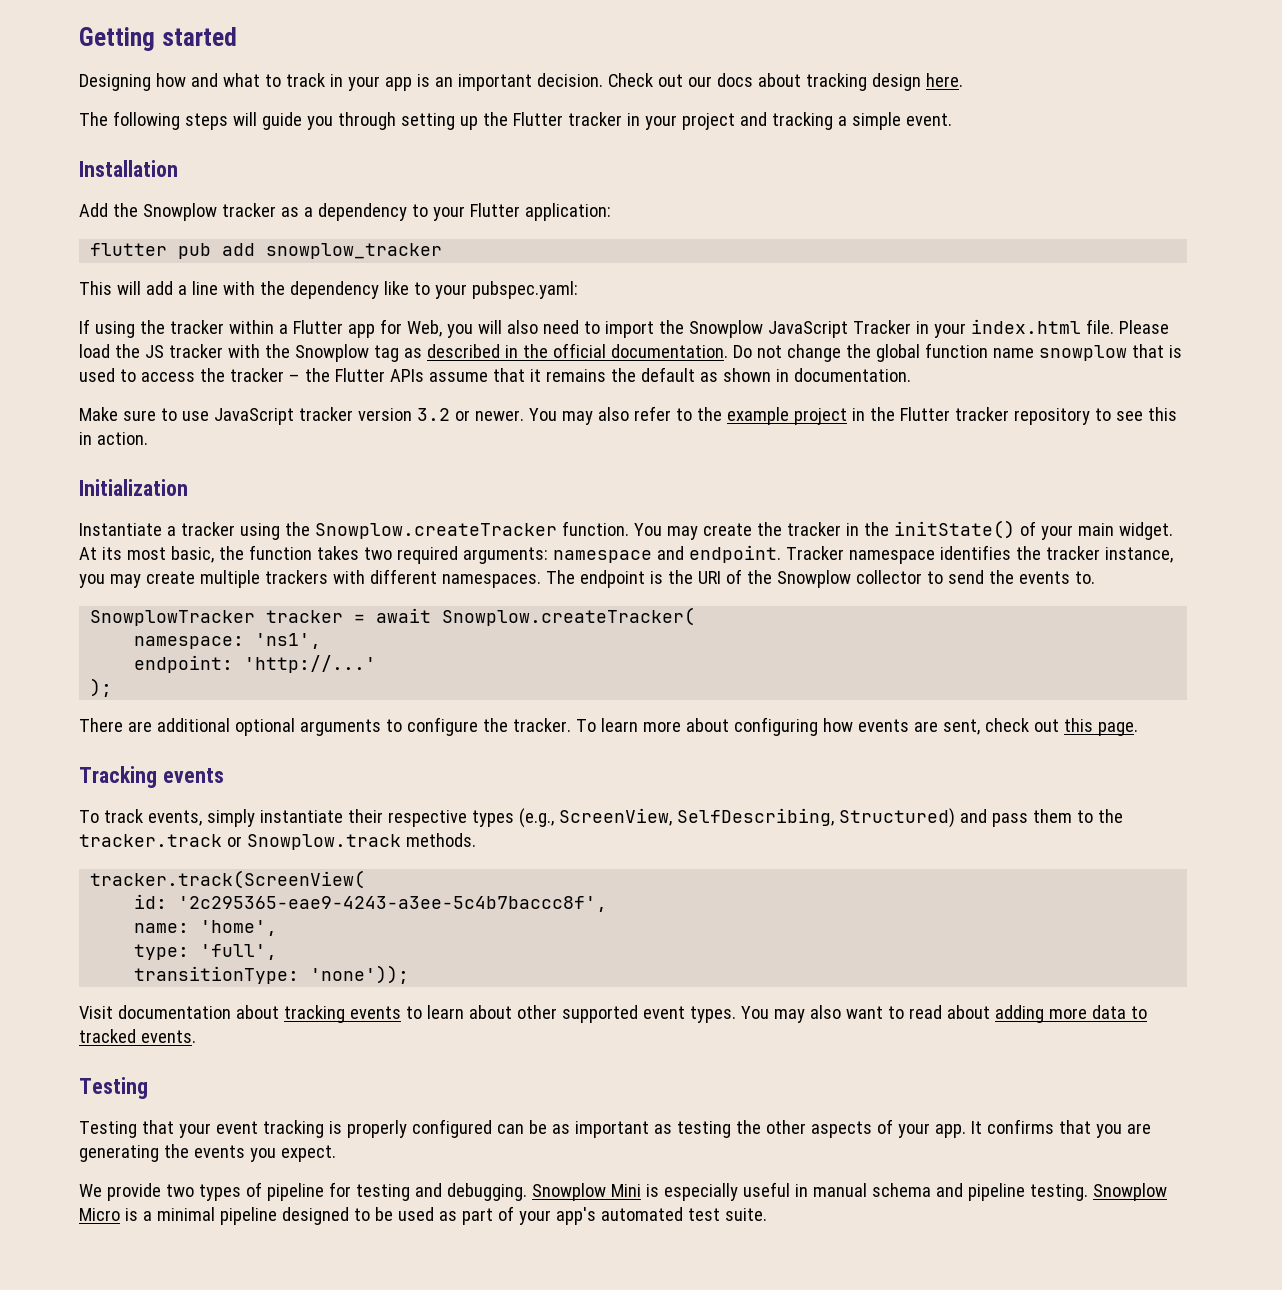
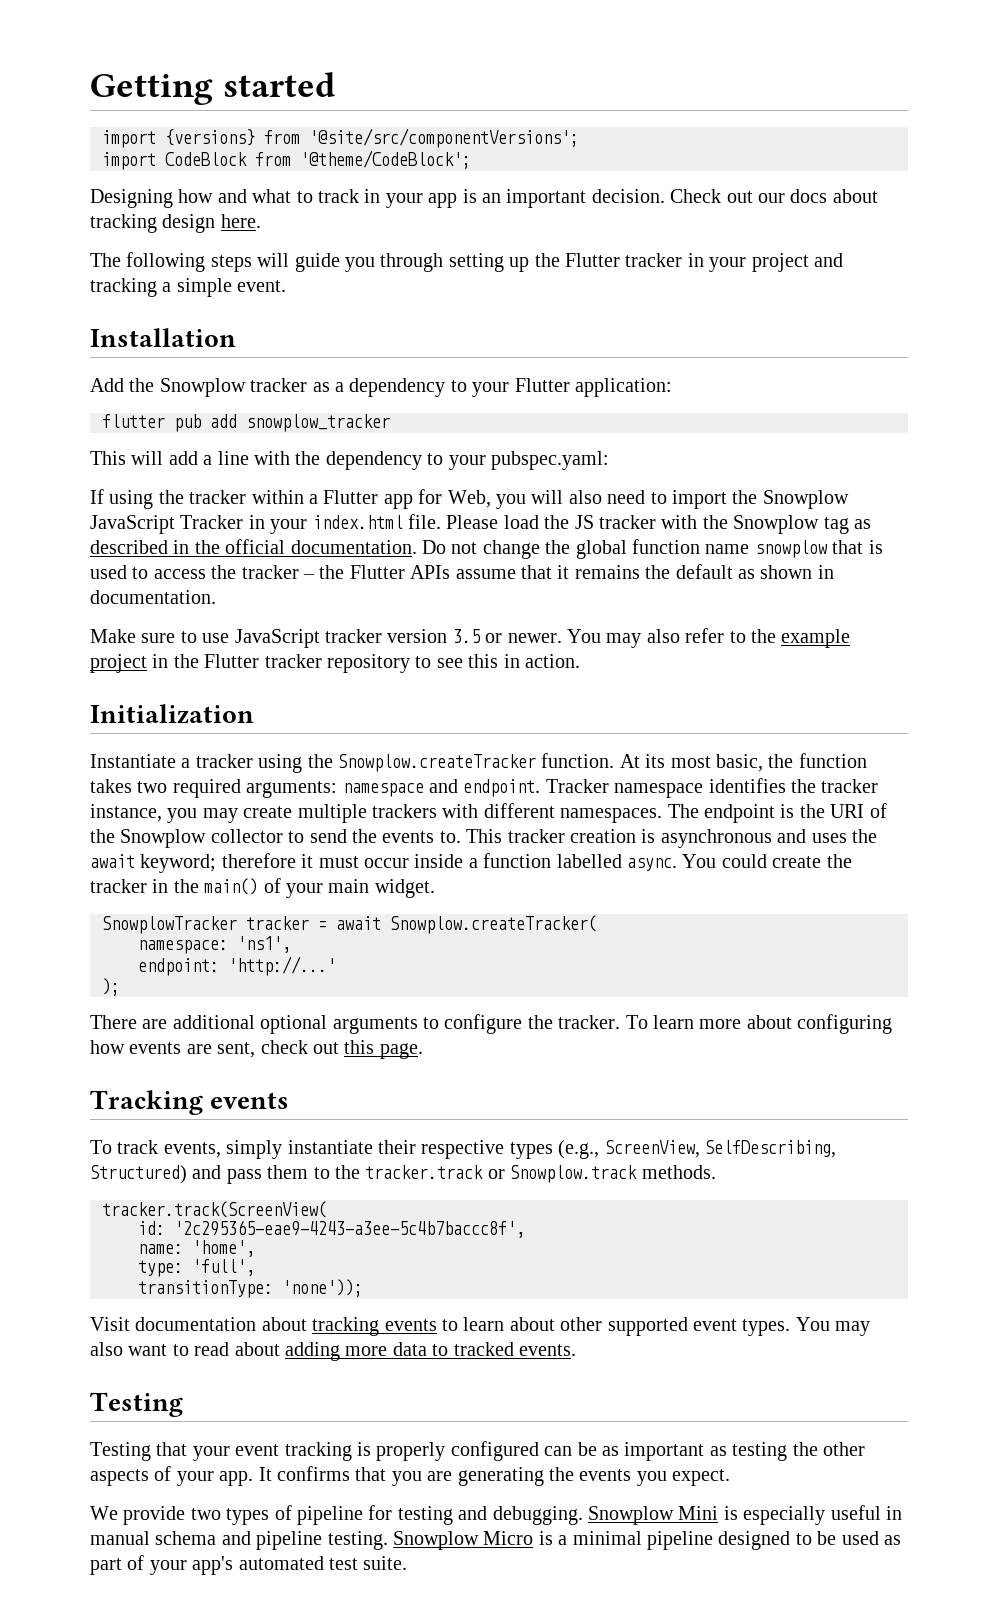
+ import {versions} from '@site/src/componentVersions';
+ import CodeBlock from '@theme/CodeBlock';
- This will add a line with the dependency like to your pubspec.yaml:
+ This will add a line with the dependency to your pubspec.yaml:
- Make sure to use JavaScript tracker version 3.2 or newer.
+ Make sure to use JavaScript tracker version 3.5 or newer.
- You may create the tracker in the initState() of your main widget.
+ This tracker creation is asynchronous and uses the await keyword; therefore it must occur inside a function labelled async. You could create the tracker in the main() of your main widget.

